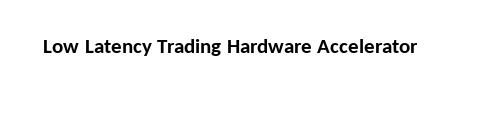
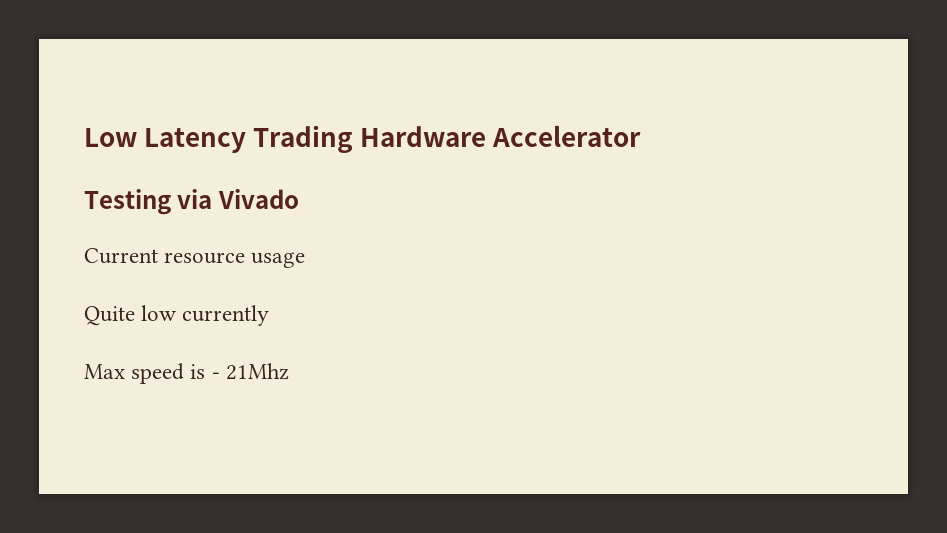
+ Testing via Vivado
+ Current resource usage
+ Quite low currently
+ Max speed is - 21Mhz

